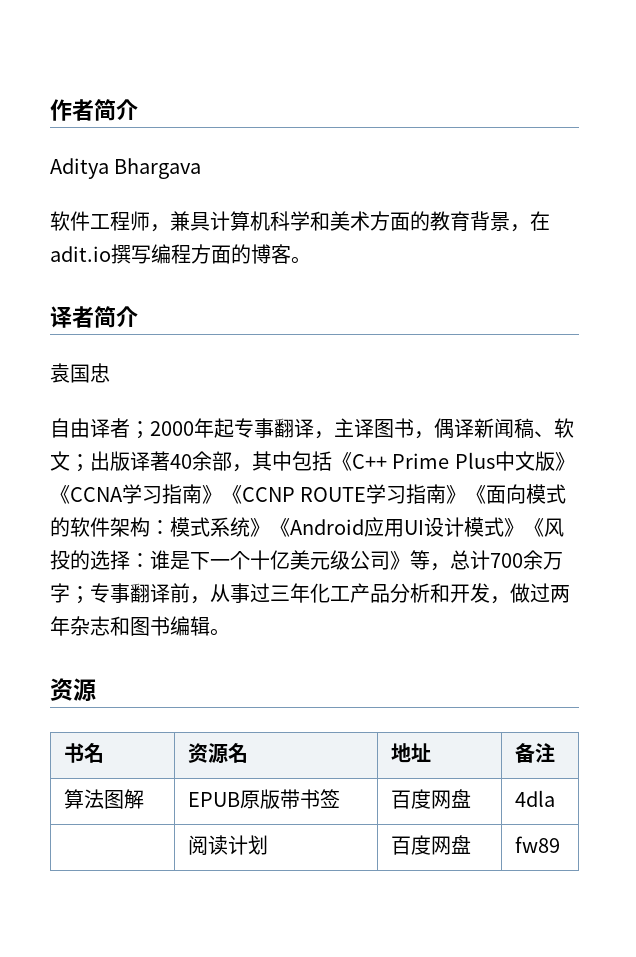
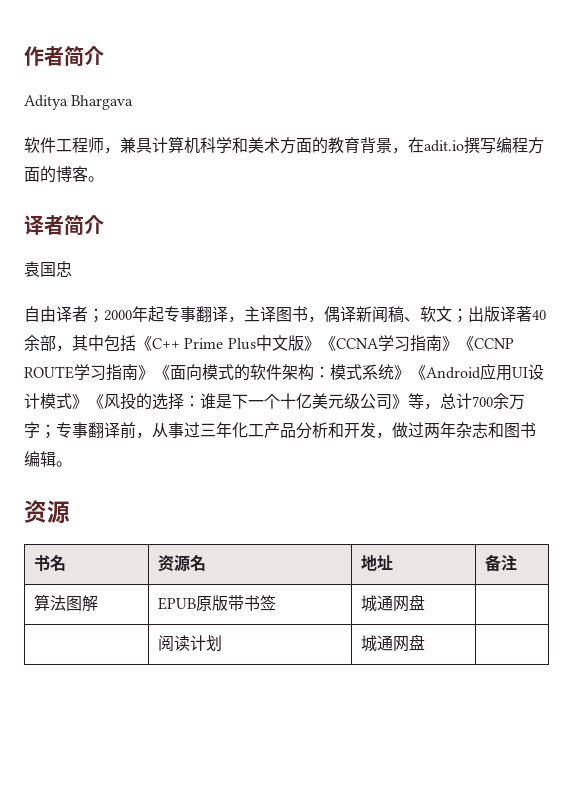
- 算法图解 | EPUB原版带书签 | 百度网盘 | 4dla
+ 算法图解 | EPUB原版带书签 | 城通网盘 |
- | 阅读计划 | 百度网盘 | fw89
+ | 阅读计划 | 城通网盘 |

